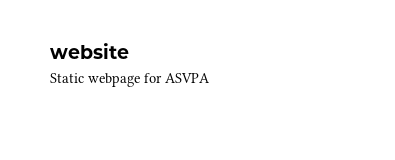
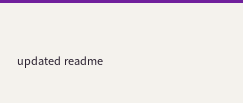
- website
- Static webpage for ASVPA
+ updated readme

